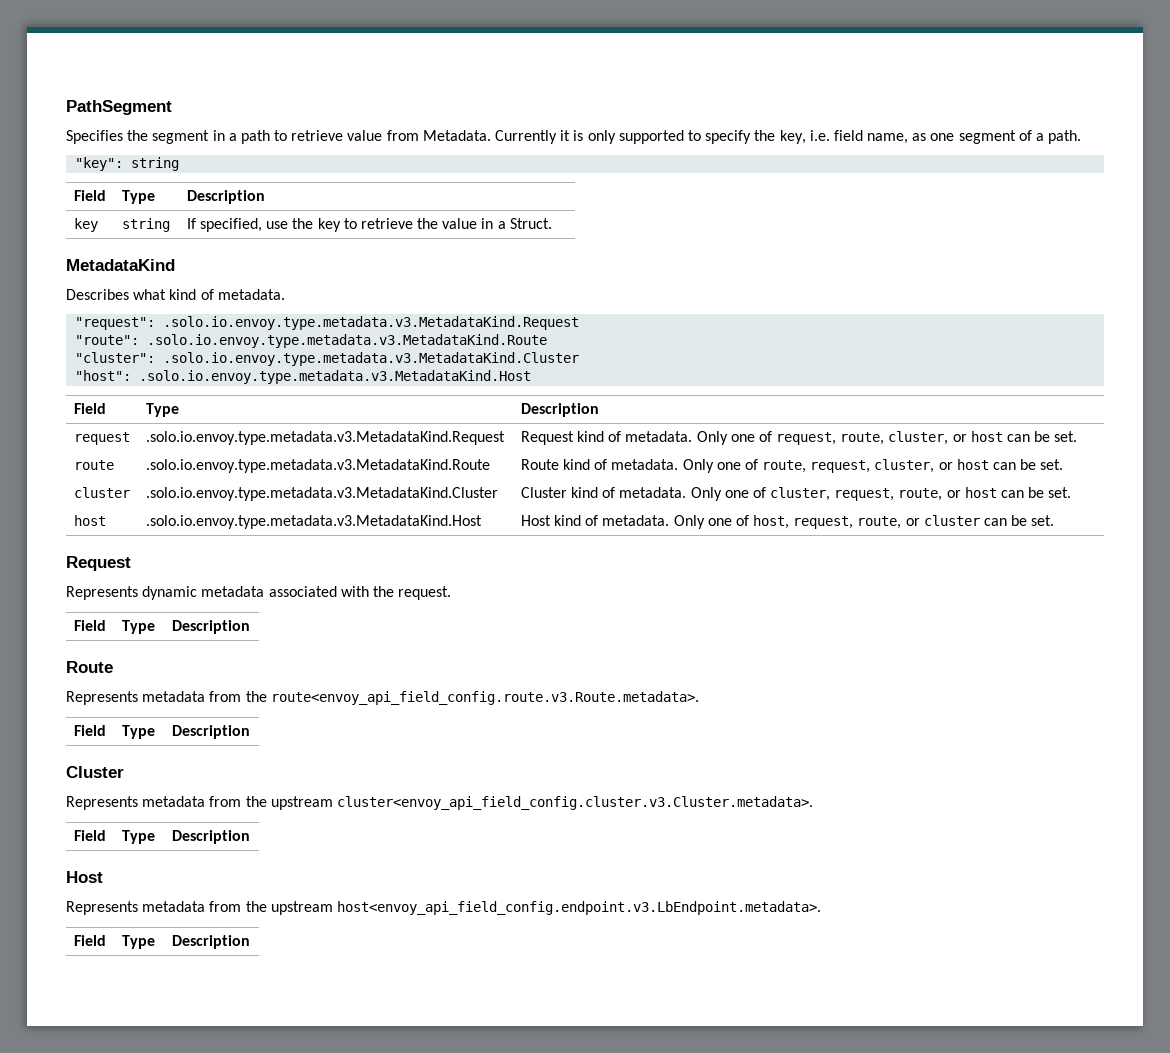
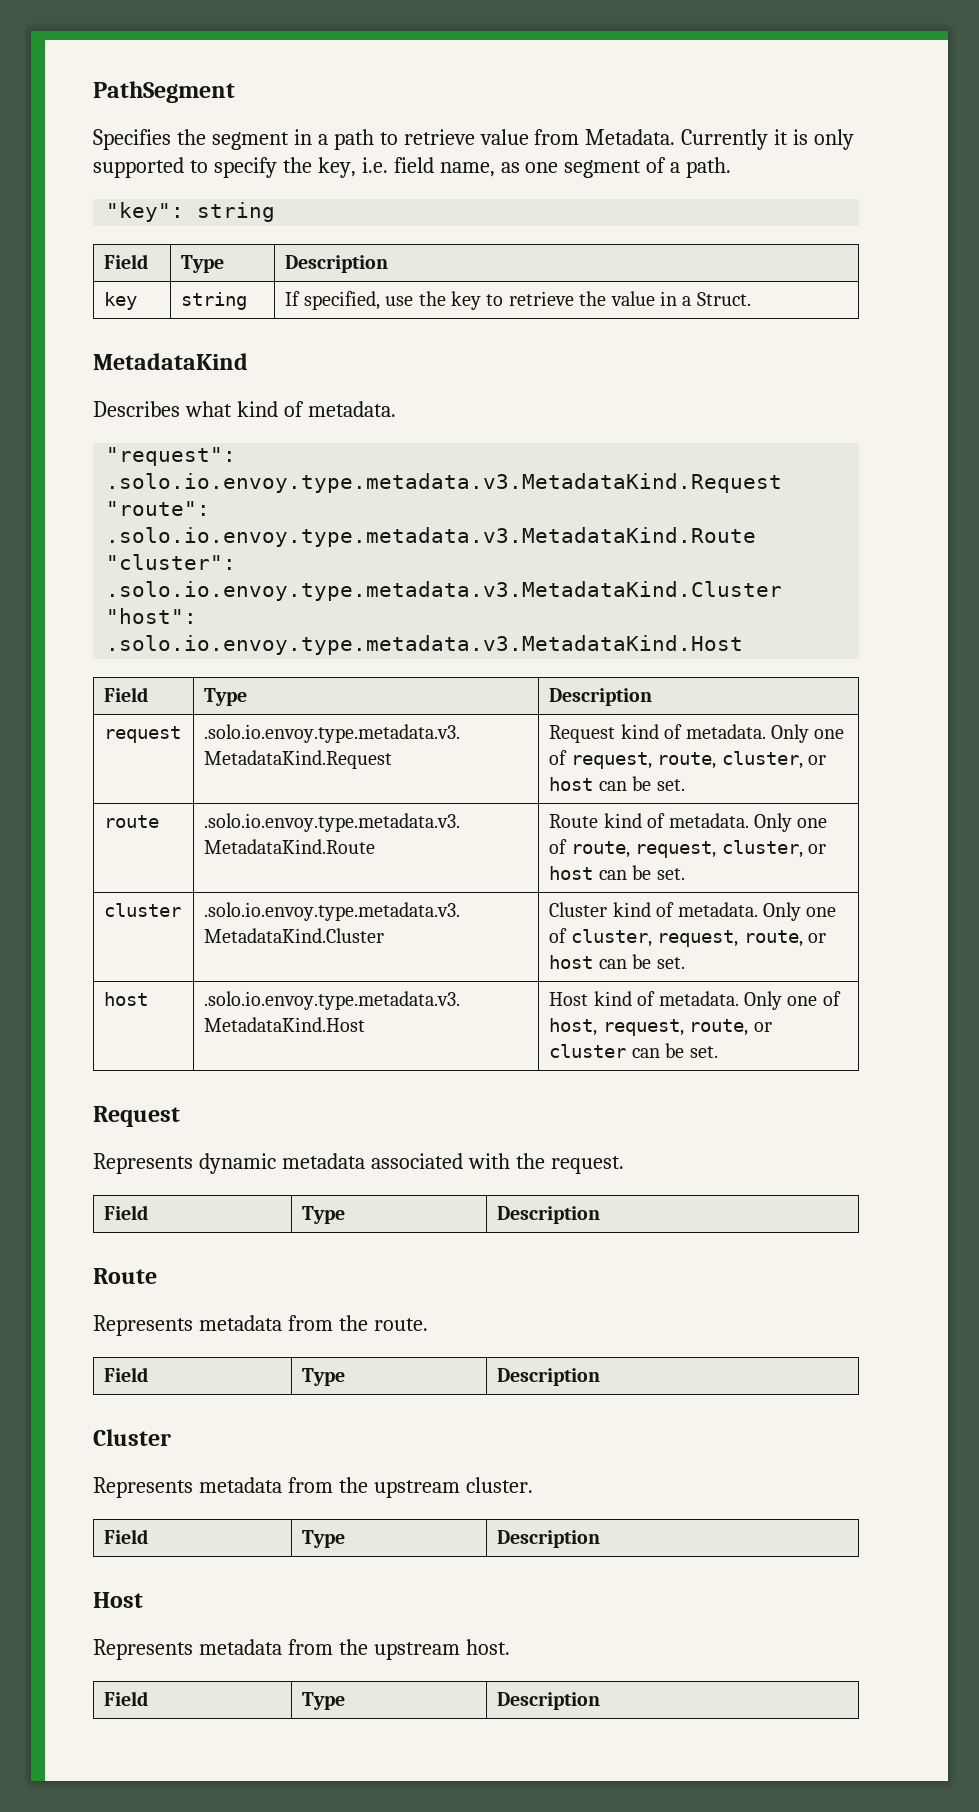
- Represents metadata from the route<envoy_api_field_config.route.v3.Route.metadata>.
+ Represents metadata from the route.
- Represents metadata from the upstream cluster<envoy_api_field_config.cluster.v3.Cluster.metadata>.
+ Represents metadata from the upstream cluster.
- Represents metadata from the upstream host<envoy_api_field_config.endpoint.v3.LbEndpoint.metadata>.
+ Represents metadata from the upstream host.

